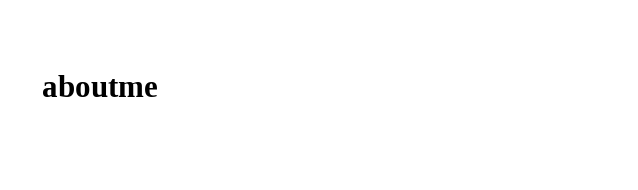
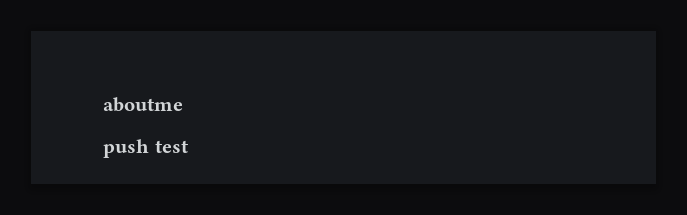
+ push test

